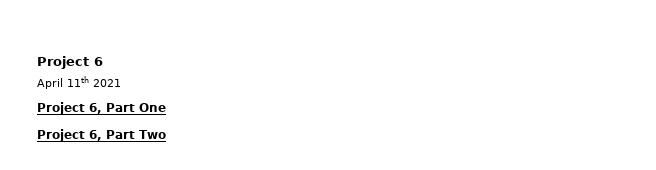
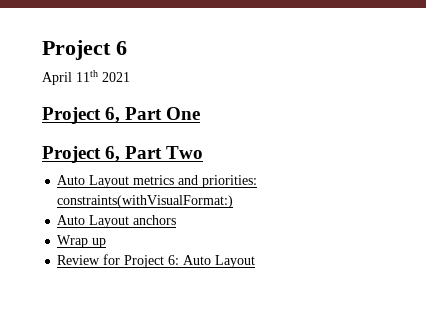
+ Auto Layout metrics and priorities: constraints(withVisualFormat:)
+ Auto Layout anchors
+ Wrap up
+ Review for Project 6: Auto Layout

